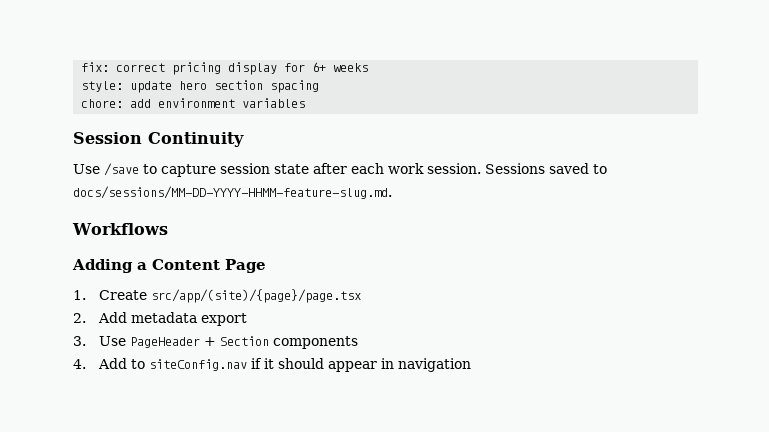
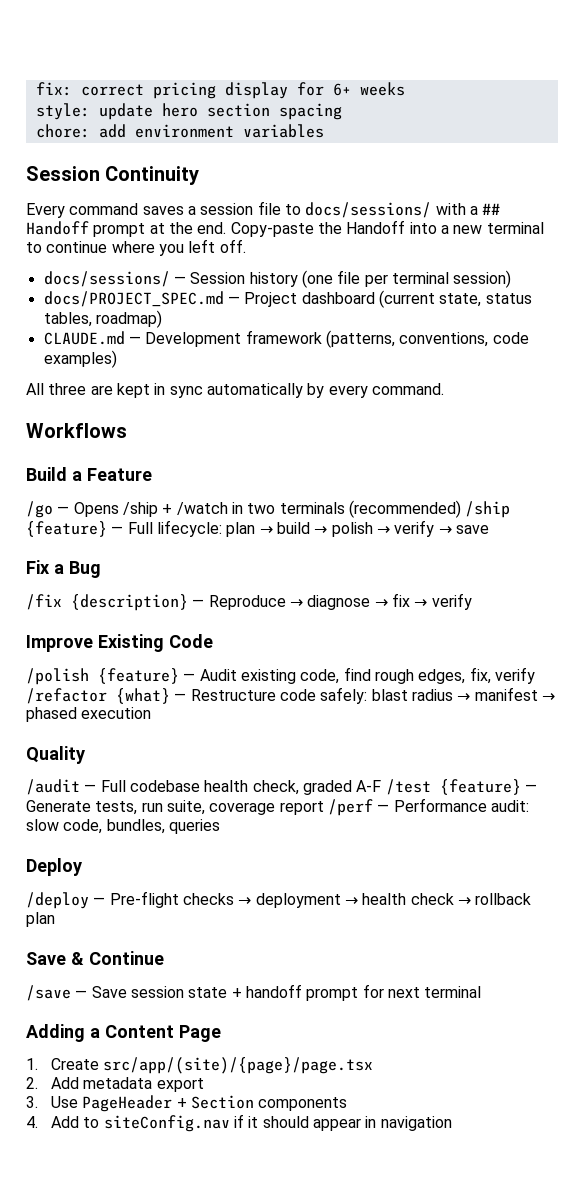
- Use /save to capture session state after each work session. Sessions saved to docs/sessions/MM-DD-YYYY-HHMM-feature-slug.md.
+ Every command saves a session file to docs/sessions/ with a ## Handoff prompt at the end. Copy-paste the Handoff into a new terminal to continue where you left off.
+ docs/sessions/ — Session history (one file per terminal session)
+ docs/PROJECT_SPEC.md — Project dashboard (current state, status tables, roadmap)
+ CLAUDE.md — Development framework (patterns, conventions, code examples)
+ All three are kept in sync automatically by every command.
  Workflows
+ Build a Feature
+ /go — Opens /ship + /watch in two terminals (recommended) /ship {feature} — Full lifecycle: plan → build → polish → verify → save
+ Fix a Bug
+ /fix {description} — Reproduce → diagnose → fix → verify
+ Improve Existing Code
+ /polish {feature} — Audit existing code, find rough edges, fix, verify /refactor {what} — Restructure code safely: blast radius → manifest → phased execution
+ Quality
+ /audit — Full codebase health check, graded A-F /test {feature} — Generate tests, run suite, coverage report /perf — Performance audit: slow code, bundles, queries
+ Deploy
+ /deploy — Pre-flight checks → deployment → health check → rollback plan
+ Save & Continue
+ /save — Save session state + handoff prompt for next terminal

